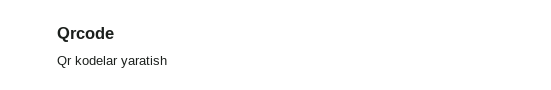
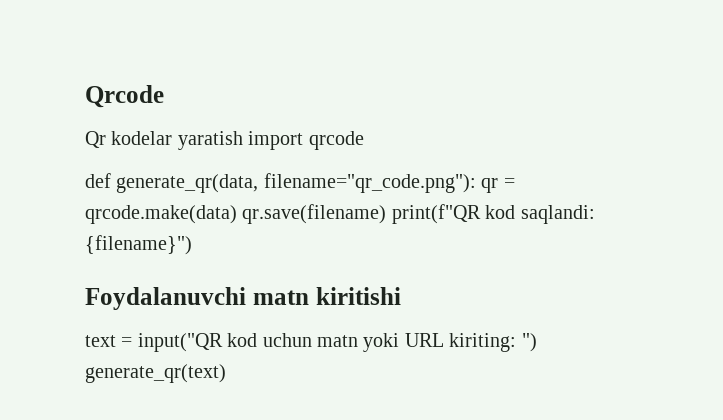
- Qr kodelar yaratish
+ Qr kodelar yaratish import qrcode
+ def generate_qr(data, filename="qr_code.png"): qr = qrcode.make(data) qr.save(filename) print(f"QR kod saqlandi: {filename}")
+ Foydalanuvchi matn kiritishi
+ text = input("QR kod uchun matn yoki URL kiriting: ") generate_qr(text)

